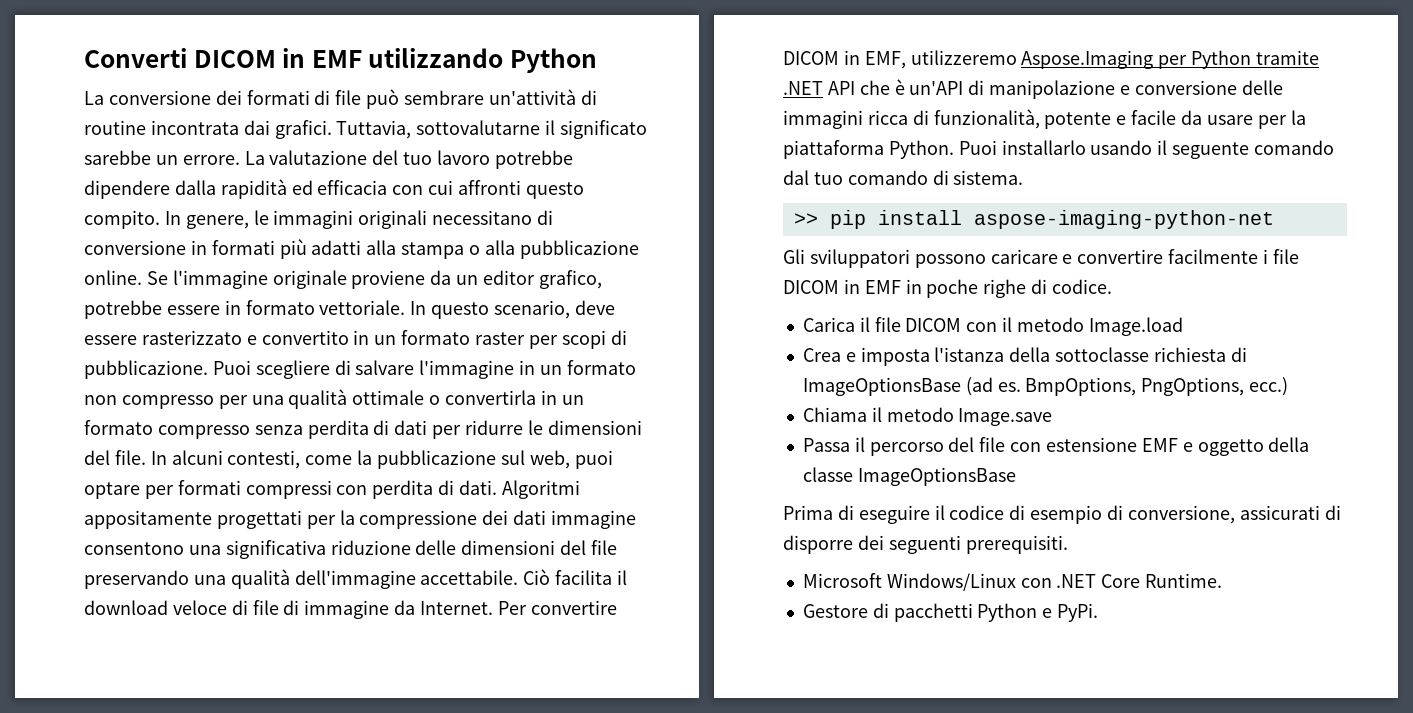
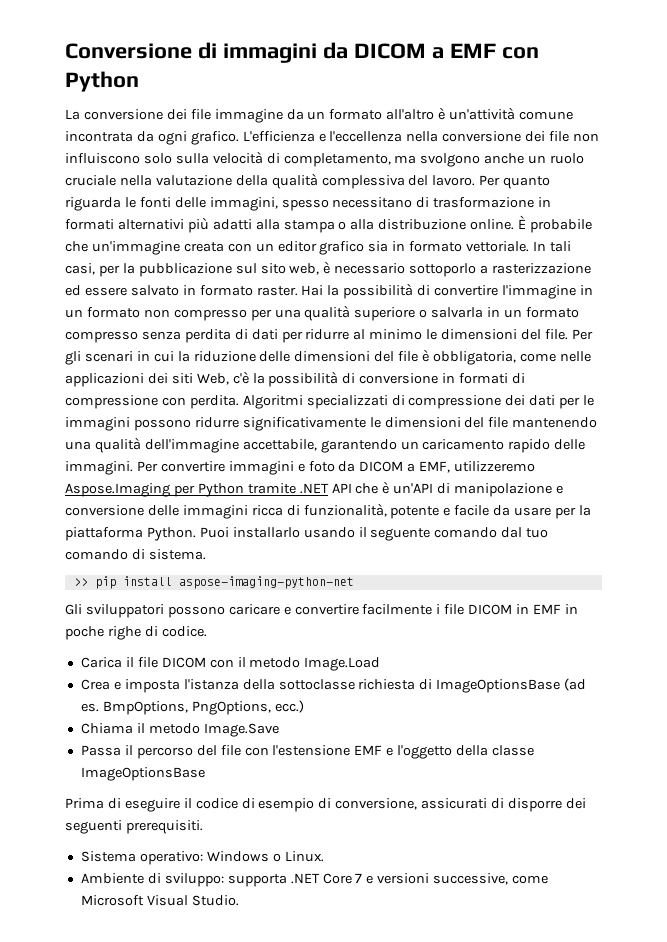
- Converti DICOM in EMF utilizzando Python
- La conversione dei formati di file può sembrare un'attività di routine incontrata dai grafici. Tuttavia, sottovalutarne il significato sarebbe un errore. La valutazione del tuo lavoro potrebbe dipendere dalla rapidità ed efficacia con cui affronti questo compito. In genere, le immagini originali necessitano di conversione in formati più adatti alla stampa o alla pubblicazione online. Se l'immagine originale proviene da un editor grafico, potrebbe essere in formato vettoriale. In questo scenario, deve essere rasterizzato e convertito in un formato raster per scopi di pubblicazione. Puoi scegliere di salvare l'immagine in un formato non compresso per una qualità ottimale o convertirla in un formato compresso senza perdita di dati per ridurre le dimensioni del file.
+ Conversione di immagini da DICOM a EMF con Python
+ La conversione dei file immagine da un formato all'altro è un'attività comune incontrata da ogni grafico. L'efficienza e l'eccellenza nella conversione dei file non influiscono solo sulla velocità di completamento, ma svolgono anche un ruolo cruciale nella valutazione della qualità complessiva del lavoro. Per quanto riguarda le fonti delle immagini, spesso necessitano di trasformazione in formati alternativi più adatti alla stampa o alla distribuzione online. È probabile che un'immagine creata con un editor grafico sia in formato vettoriale. In tali casi, per la pubblicazione sul sito web, è necessario sottoporlo a rasterizzazione ed essere salvato in formato raster. Hai la possibilità di convertire l'immagine in un formato non compresso per una qualità superiore o salvarla in un formato compresso senza perdita di dati per ridurre al minimo le dimensioni del file.
- In alcuni contesti, come la pubblicazione sul web, puoi optare per formati compressi con perdita di dati. Algoritmi appositamente progettati per la compressione dei dati immagine consentono una significativa riduzione delle dimensioni del file preservando una qualità dell'immagine accettabile. Ciò facilita il download veloce di file di immagine da Internet. Per convertire DICOM in EMF, utilizzeremo Aspose.Imaging per Python tramite .NET API che è un'API di manipolazione e conversione delle immagini ricca di funzionalità, potente e facile da usare per la piattaforma Python.
+ Per gli scenari in cui la riduzione delle dimensioni del file è obbligatoria, come nelle applicazioni dei siti Web, c'è la possibilità di conversione in formati di compressione con perdita. Algoritmi specializzati di compressione dei dati per le immagini possono ridurre significativamente le dimensioni del file mantenendo una qualità dell'immagine accettabile, garantendo un caricamento rapido delle immagini. Per convertire immagini e foto da DICOM a EMF, utilizzeremo Aspose.Imaging per Python tramite .NET API che è un'API di manipolazione e conversione delle immagini ricca di funzionalità, potente e facile da usare per la piattaforma Python.
- Carica il file DICOM con il metodo Image.load
+ Carica il file DICOM con il metodo Image.Load
- Chiama il metodo Image.save
+ Chiama il metodo Image.Save
- Passa il percorso del file con estensione EMF e oggetto della classe ImageOptionsBase
+ Passa il percorso del file con l'estensione EMF e l'oggetto della classe ImageOptionsBase
- Microsoft Windows/Linux con .NET Core Runtime.
- Gestore di pacchetti Python e PyPi.
+ Sistema operativo: Windows o Linux.
+ Ambiente di sviluppo: supporta .NET Core 7 e versioni successive, come Microsoft Visual Studio.

